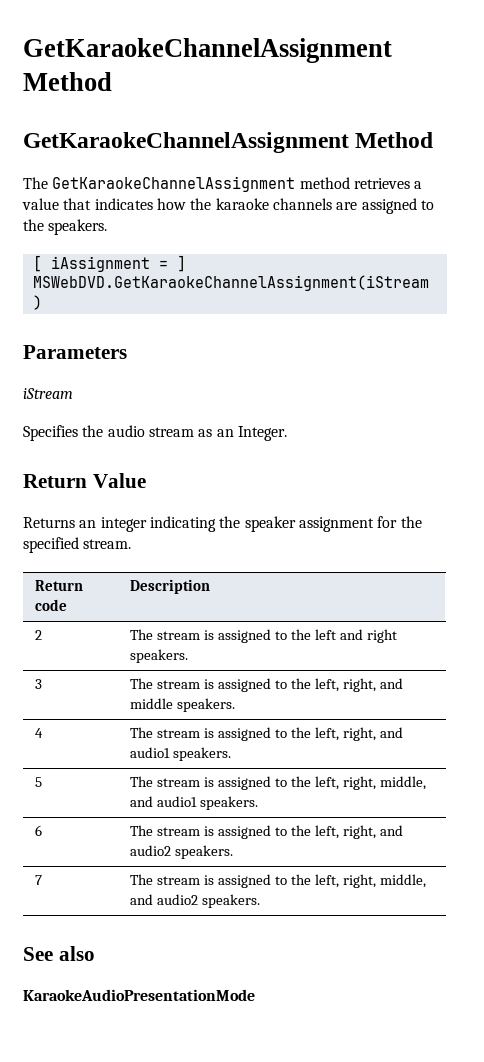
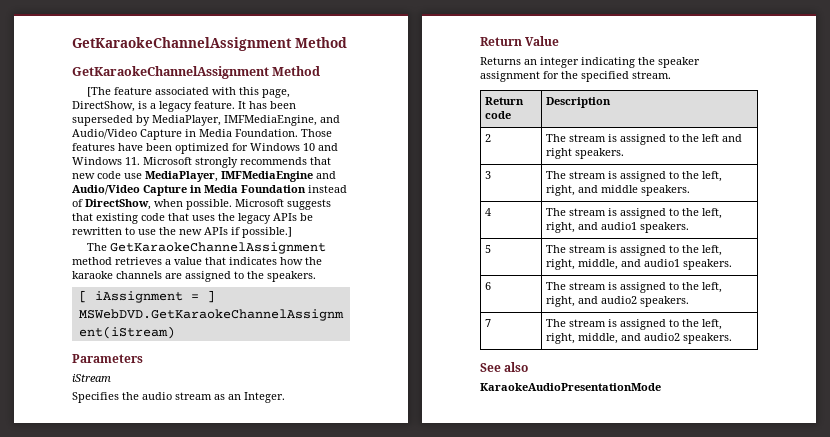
+ [The feature associated with this page, DirectShow, is a legacy feature. It has been superseded by MediaPlayer, IMFMediaEngine, and Audio/Video Capture in Media Foundation. Those features have been optimized for Windows 10 and Windows 11. Microsoft strongly recommends that new code use MediaPlayer, IMFMediaEngine and Audio/Video Capture in Media Foundation instead of DirectShow, when possible. Microsoft suggests that existing code that uses the legacy APIs be rewritten to use the new APIs if possible.]

